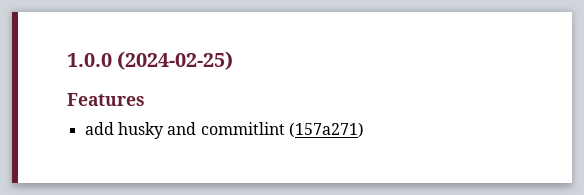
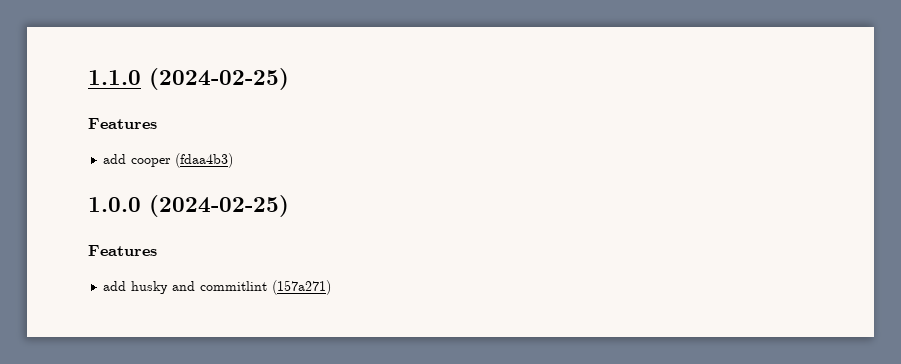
+ 1.1.0 (2024-02-25)
+ Features
+ add cooper (fdaa4b3)

